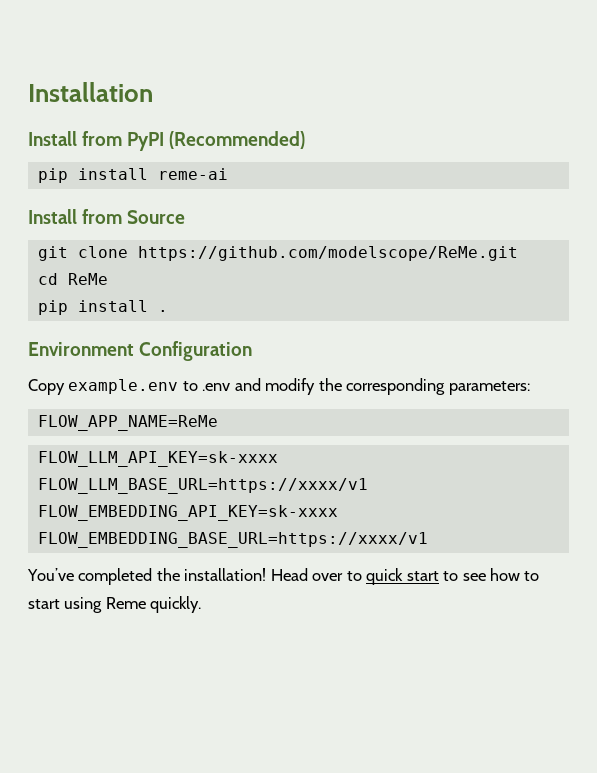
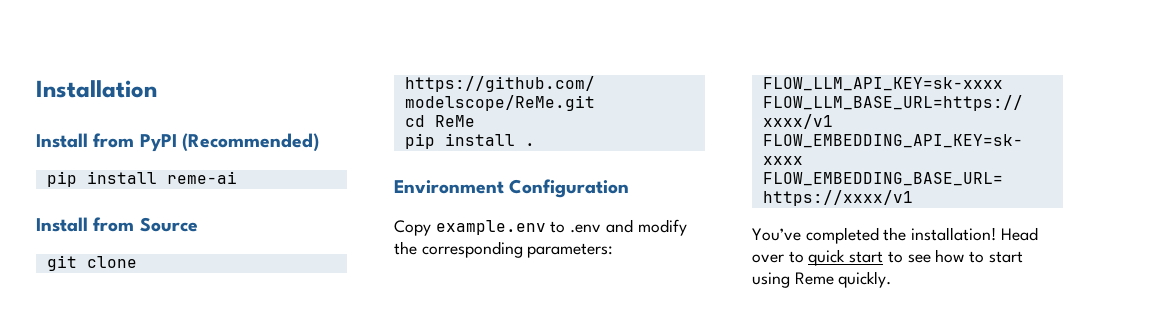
- FLOW_APP_NAME=ReMe

